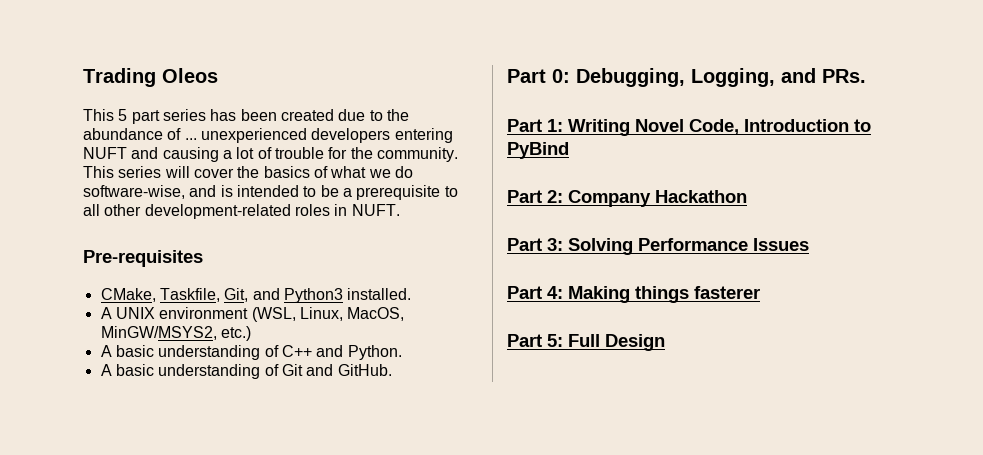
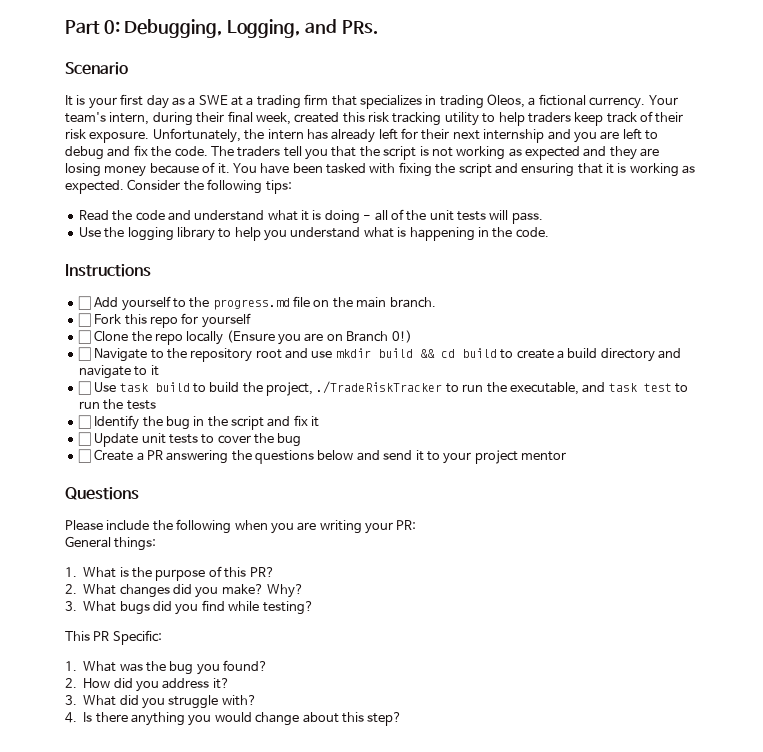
- Trading Oleos
- This 5 part series has been created due to the abundance of ... unexperienced developers entering NUFT and causing a lot of trouble for the community. This series will cover the basics of what we do software-wise, and is intended to be a prerequisite to all other development-related roles in NUFT.
- Pre-requisites
- CMake, Taskfile, Git, and Python3 installed.
- A UNIX environment (WSL, Linux, MacOS, MinGW/MSYS2, etc.)
- A basic understanding of C++ and Python.
- A basic understanding of Git and GitHub.
- Part 1: Writing Novel Code, Introduction to PyBind
- Part 2: Company Hackathon
- Part 3: Solving Performance Issues
- Part 4: Making things fasterer
- Part 5: Full Design
+ Scenario
+ It is your first day as a SWE at a trading firm that specializes in trading Oleos, a fictional currency. Your team's intern, during their final week, created this risk tracking utility to help traders keep track of their risk exposure. Unfortunately, the intern has already left for their next internship and you are left to debug and fix the code. The traders tell you that the script is not working as expected and they are losing money because of it. You have been tasked with fixing the script and ensuring that it is working as expected. Consider the following tips:
+ Read the code and understand what it is doing - all of the unit tests will pass.
+ Use the logging library to help you understand what is happening in the code.
+ Instructions
+ ☐ Add yourself to the progress.md file on the main branch.
+ ☐ Fork this repo for yourself
+ ☐ Clone the repo locally (Ensure you are on Branch 0!)
+ ☐ Navigate to the repository root and use mkdir build && cd build to create a build directory and navigate to it
+ ☐ Use task build to build the project, ./TradeRiskTracker to run the executable, and task test to run the tests
+ ☐ Identify the bug in the script and fix it
+ ☐ Update unit tests to cover the bug
+ ☐ Create a PR answering the questions below and send it to your project mentor
+ Questions
+ Please include the following when you are writing your PR:
+ General things:
+ 1. What is the purpose of this PR?
+ 2. What changes did you make? Why?
+ 3. What bugs did you find while testing?
+ This PR Specific:
+ 1. What was the bug you found?
+ 2. How did you address it?
+ 3. What did you struggle with?
+ 4. Is there anything you would change about this step?

